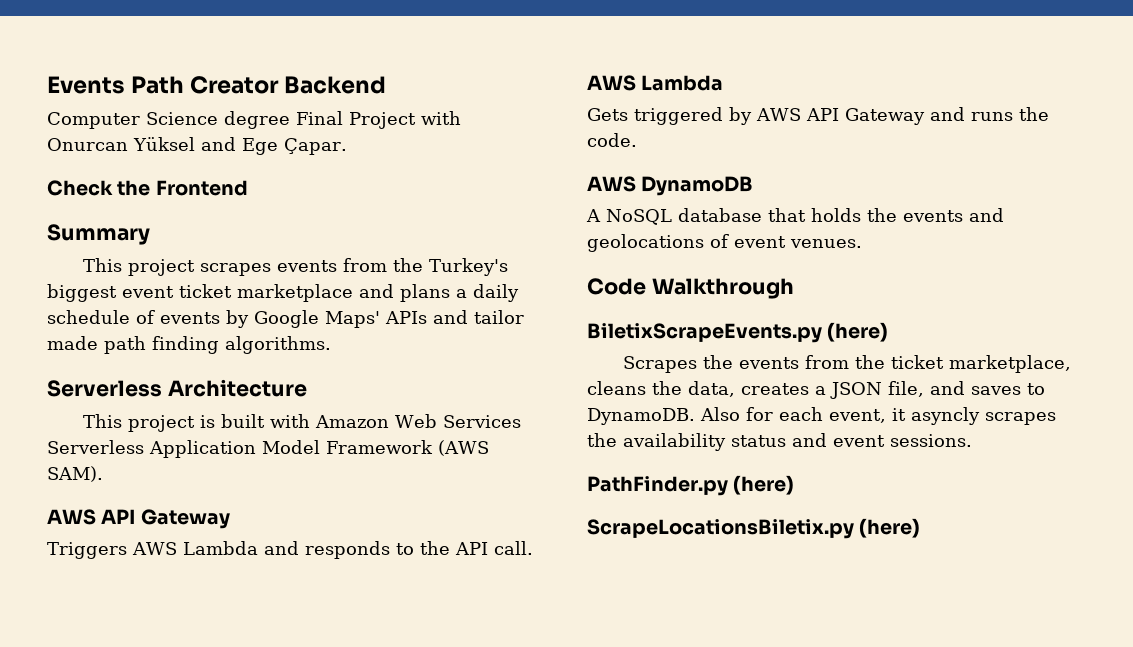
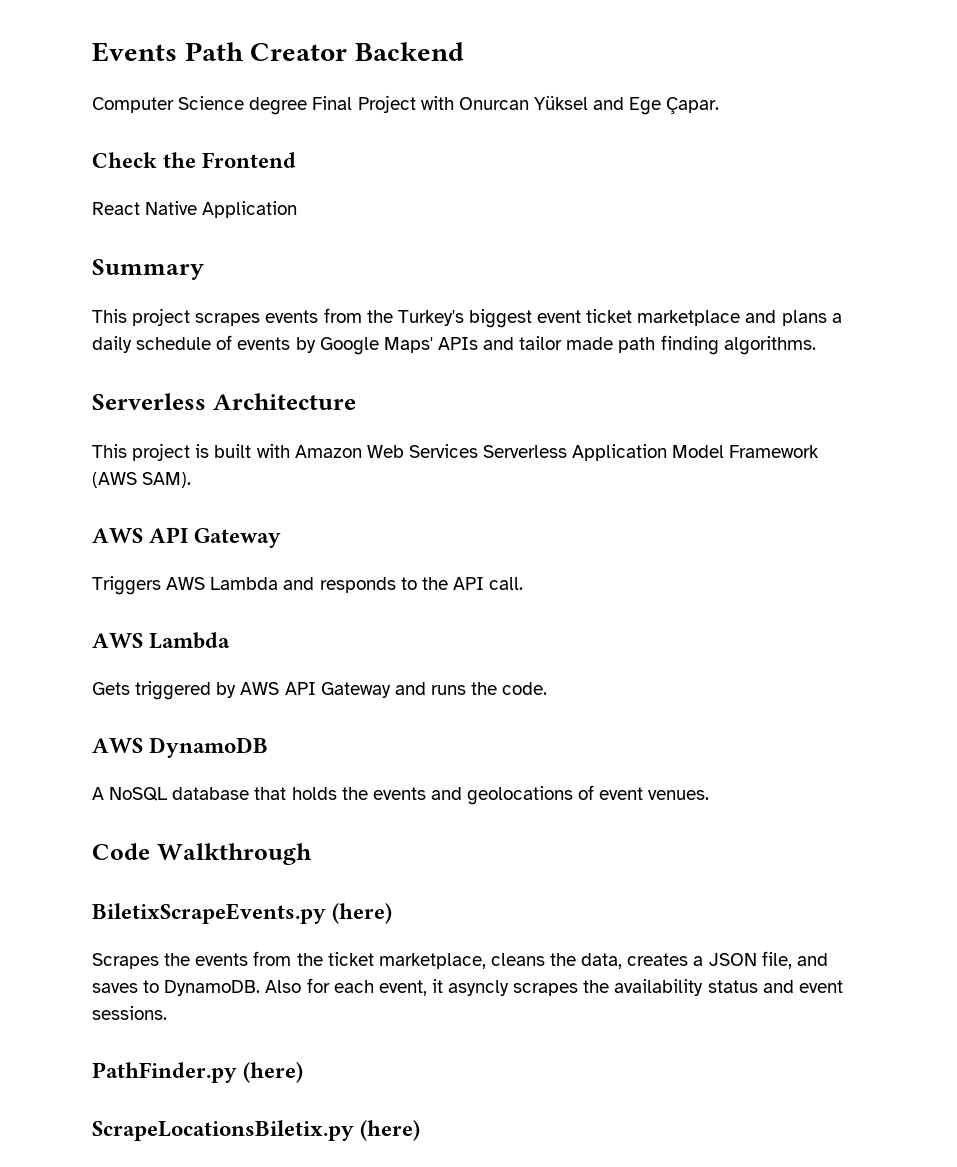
+ React Native Application

